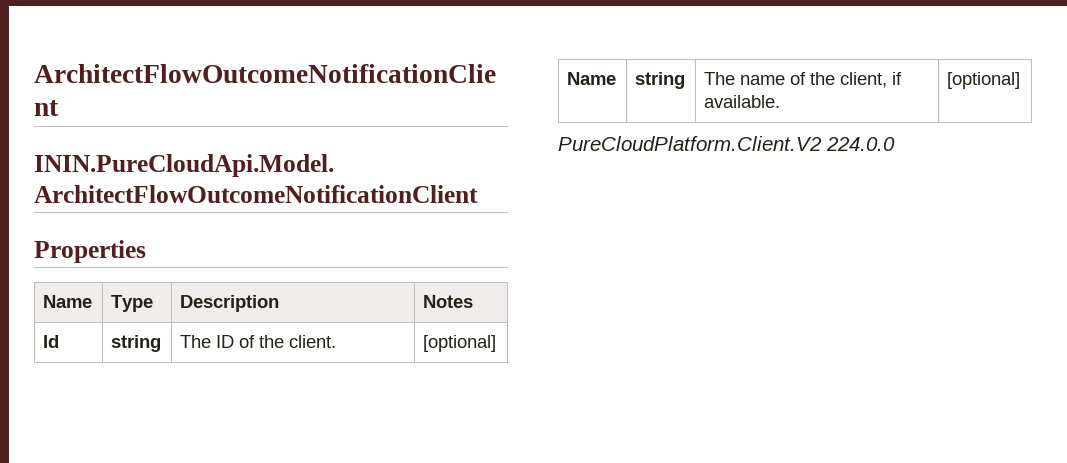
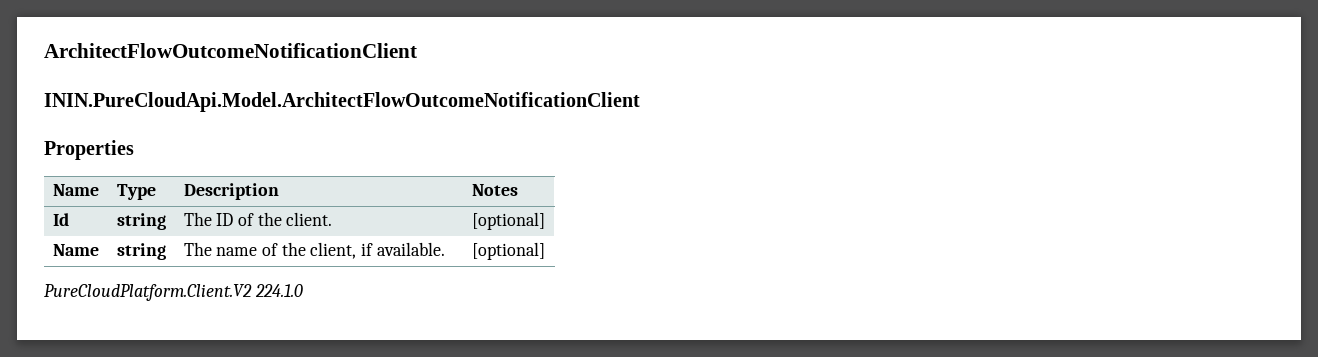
- PureCloudPlatform.Client.V2 224.0.0
+ PureCloudPlatform.Client.V2 224.1.0

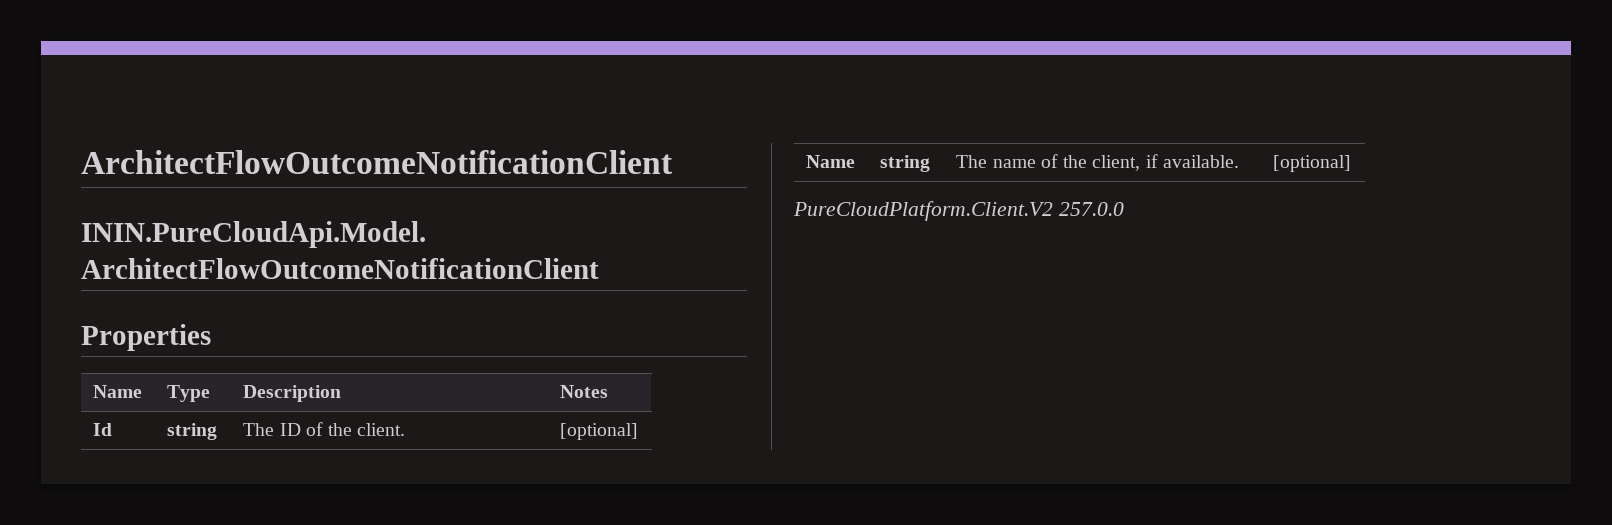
- PureCloudPlatform.Client.V2 224.1.0
+ PureCloudPlatform.Client.V2 257.0.0

